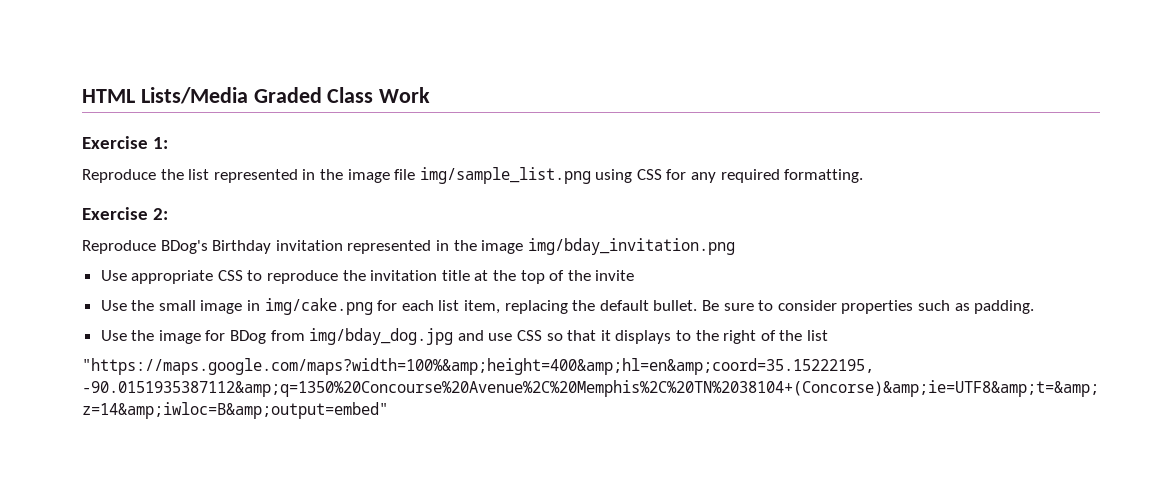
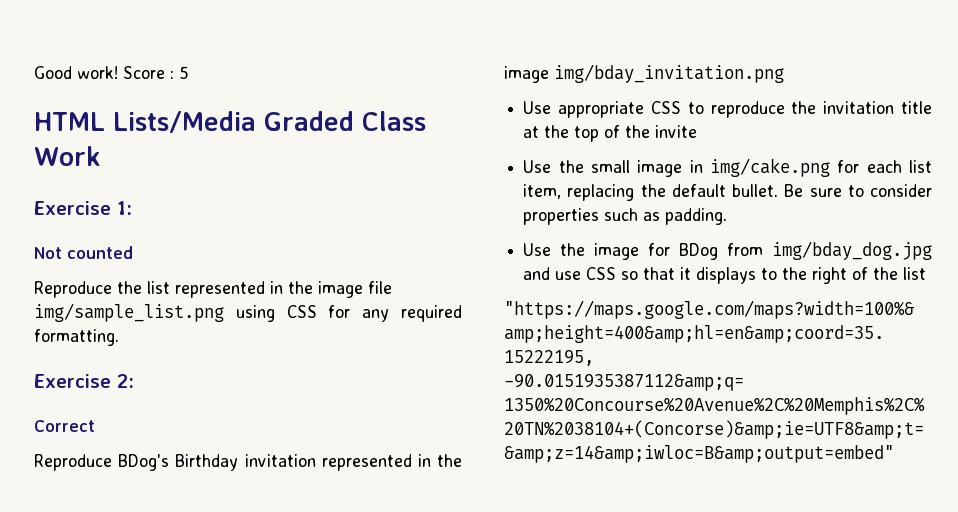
+ Good work! Score : 5
+ Not counted
+ Correct

